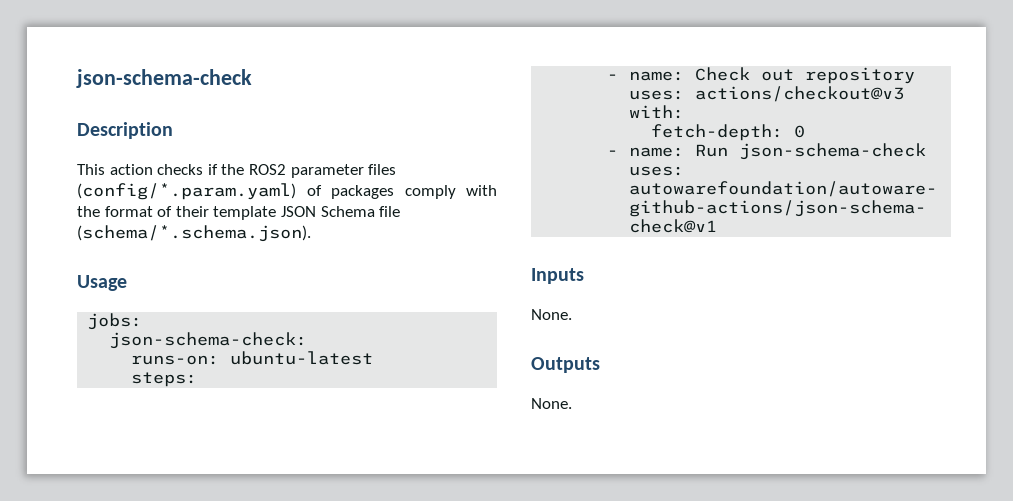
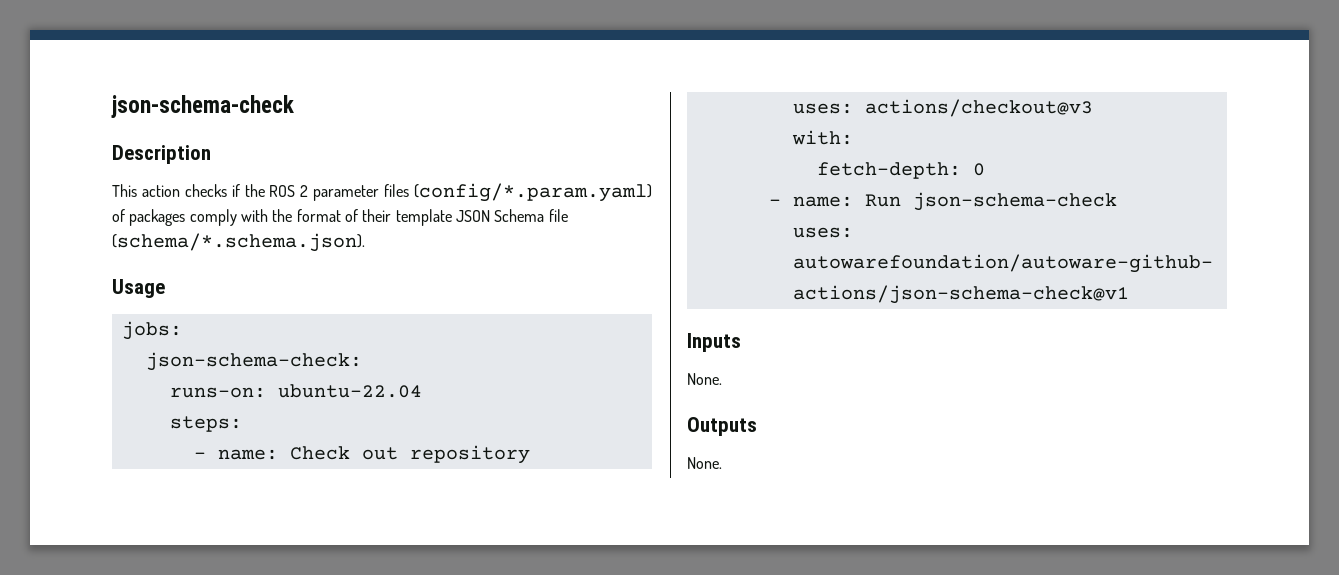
- This action checks if the ROS2 parameter files (config/*.param.yaml) of packages comply with the format of their template JSON Schema file (schema/*.schema.json).
+ This action checks if the ROS 2 parameter files (config/*.param.yaml) of packages comply with the format of their template JSON Schema file (schema/*.schema.json).
- runs-on: ubuntu-latest
+ runs-on: ubuntu-22.04

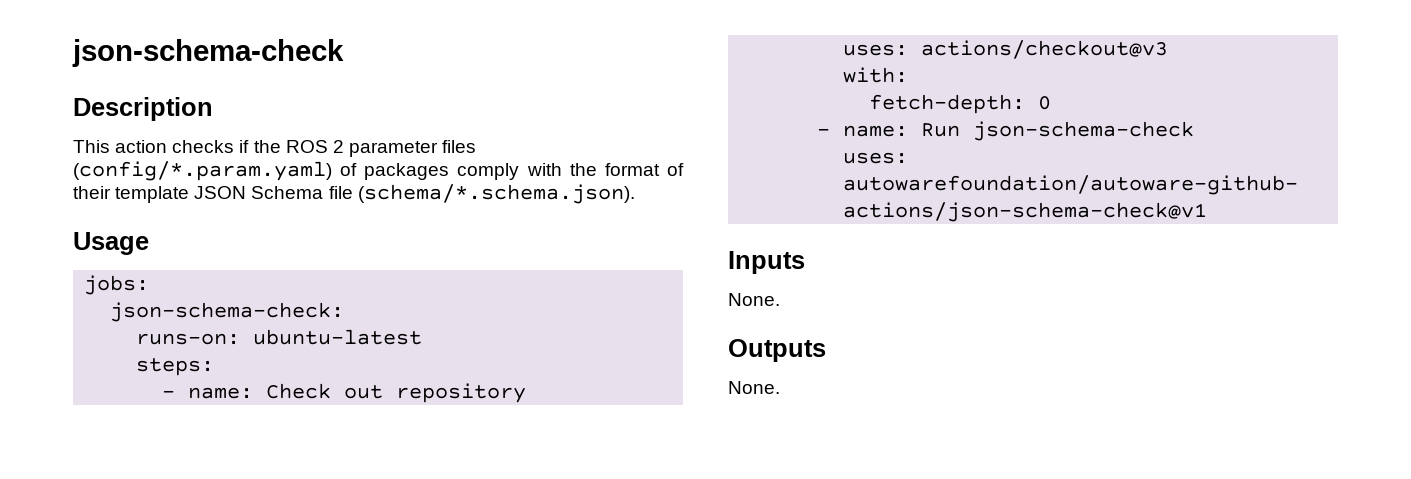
- runs-on: ubuntu-22.04
+ runs-on: ubuntu-latest

